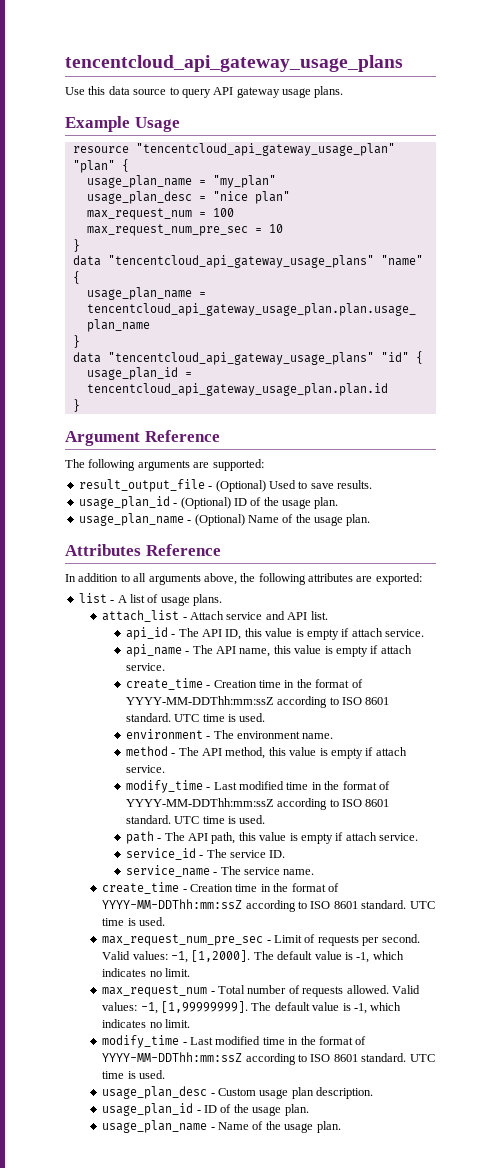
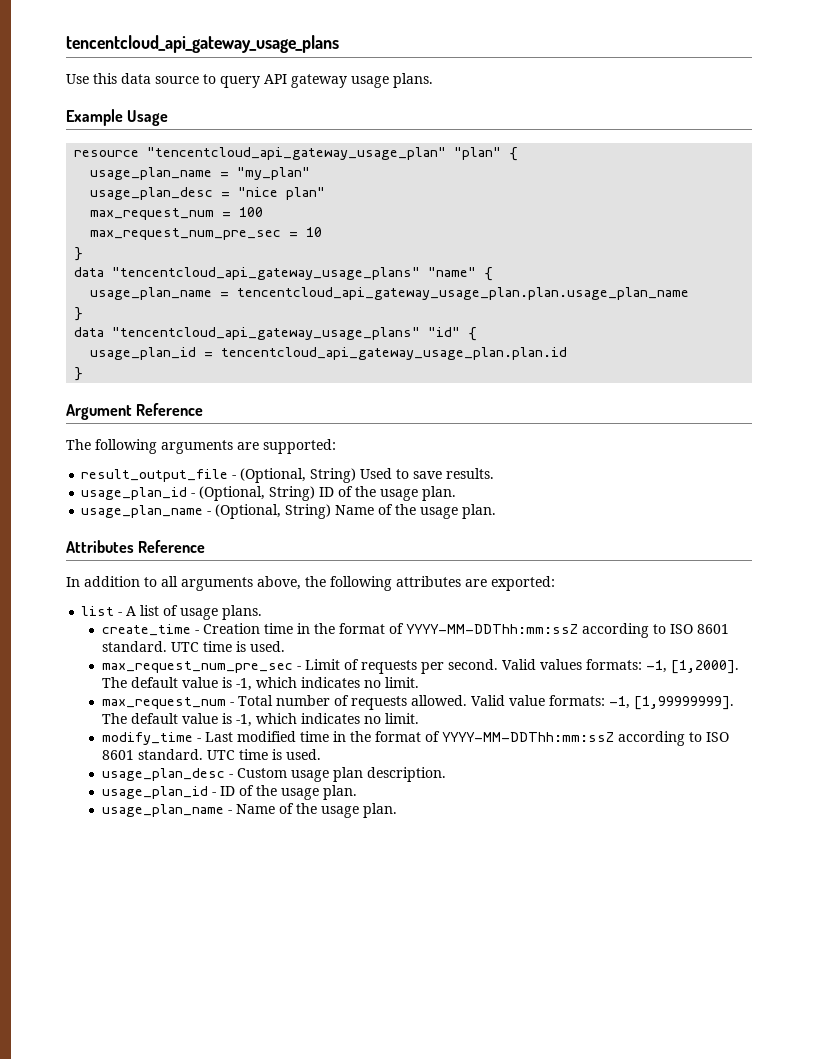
- result_output_file - (Optional) Used to save results.
+ result_output_file - (Optional, String) Used to save results.
- usage_plan_id - (Optional) ID of the usage plan.
- usage_plan_name - (Optional) Name of the usage plan.
+ usage_plan_id - (Optional, String) ID of the usage plan.
+ usage_plan_name - (Optional, String) Name of the usage plan.
- attach_list - Attach service and API list.
- api_id - The API ID, this value is empty if attach service.
- api_name - The API name, this value is empty if attach service.
- create_time - Creation time in the format of YYYY-MM-DDThh:mm:ssZ according to ISO 8601 standard. UTC time is used.
- environment - The environment name.
- method - The API method, this value is empty if attach service.
- modify_time - Last modified time in the format of YYYY-MM-DDThh:mm:ssZ according to ISO 8601 standard. UTC time is used.
- path - The API path, this value is empty if attach service.
- service_id - The service ID.
- service_name - The service name.
- Valid values: -1, [1,2000].
+ Valid values formats: -1, [1,2000].
- Valid values: -1, [1,99999999].
+ Valid value formats: -1, [1,99999999].

